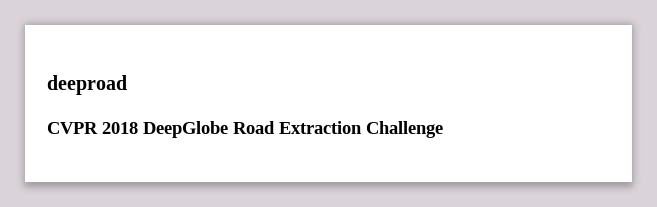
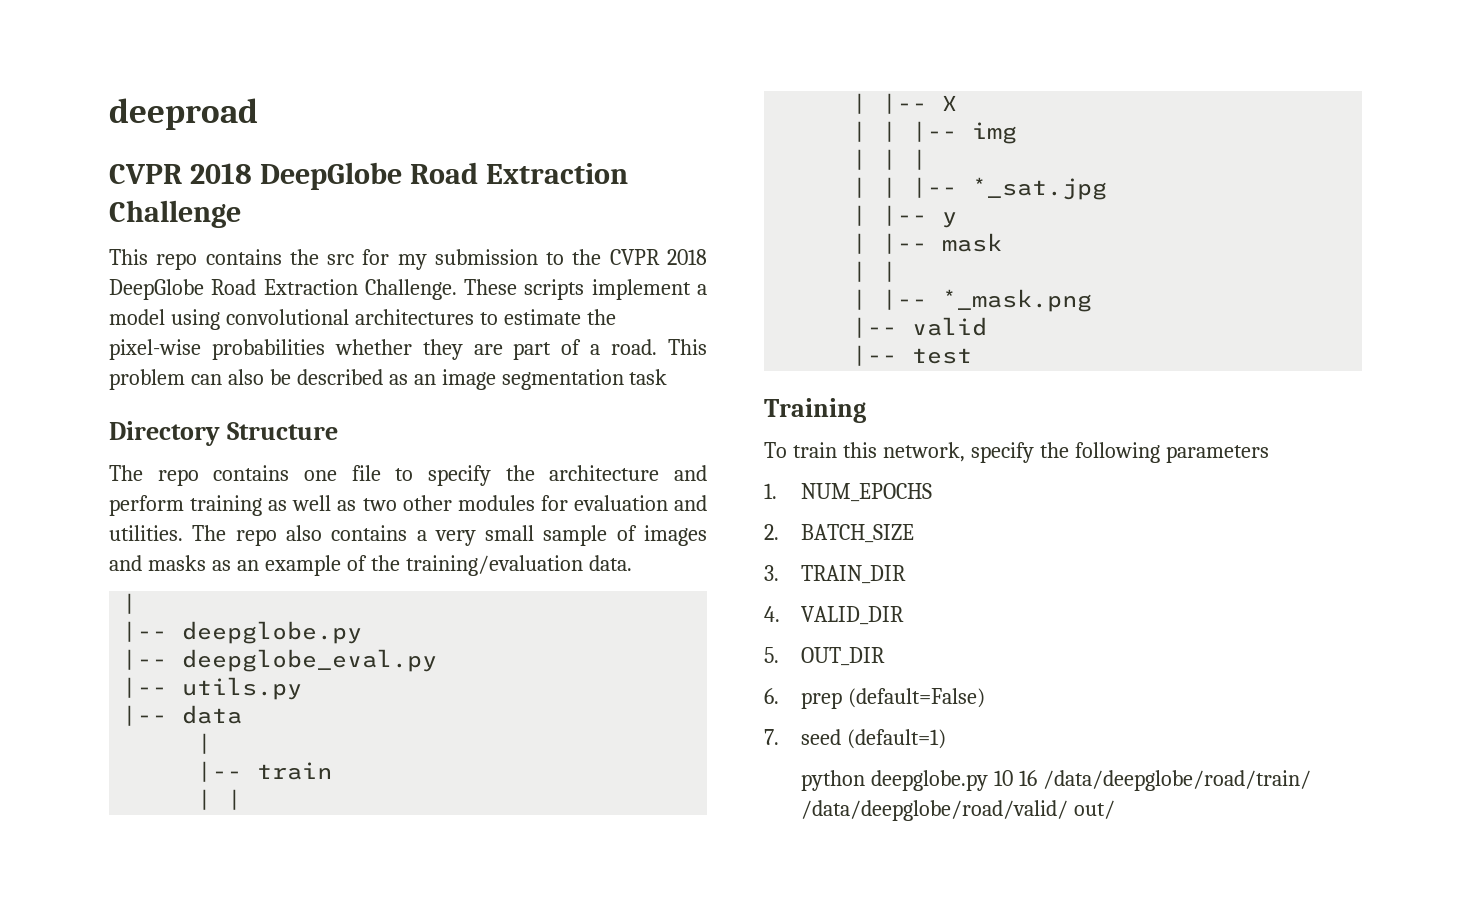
+ This repo contains the src for my submission to the CVPR 2018 DeepGlobe Road Extraction Challenge. These scripts implement a model using convolutional architectures to estimate the pixel-wise probabilities whether they are part of a road. This problem can also be described as an image segmentation task
+ Directory Structure
+ The repo contains one file to specify the architecture and perform training as well as two other modules for evaluation and utilities. The repo also contains a very small sample of images and masks as an example of the training/evaluation data.
+ |
+ |-- deepglobe.py
+ |-- deepglobe_eval.py
+ |-- utils.py
+ |-- data
+ |
+ |-- train
+ | |
+ | |-- X
+ | | |-- img
+ | | |
+ | | |-- *_sat.jpg
+ | |-- y
+ | |-- mask
+ | |
+ | |-- *_mask.png
+ |-- valid
+ |-- test
+ Training
+ To train this network, specify the following parameters
+ 1. NUM_EPOCHS
+ 2. BATCH_SIZE
+ 3. TRAIN_DIR
+ 4. VALID_DIR
+ 5. OUT_DIR
+ 6. prep (default=False)
+ 7. seed (default=1)
+ python deepglobe.py 10 16 /data/deepglobe/road/train/ /data/deepglobe/road/valid/ out/

